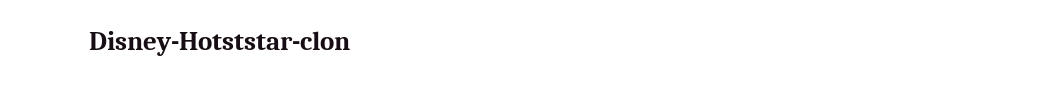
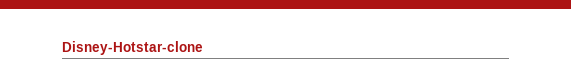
- Disney-Hotststar-clon
+ Disney-Hotstar-clone

